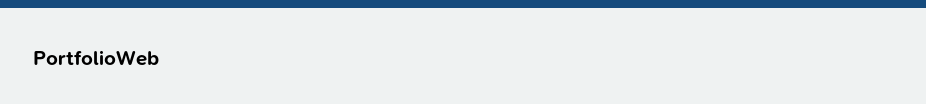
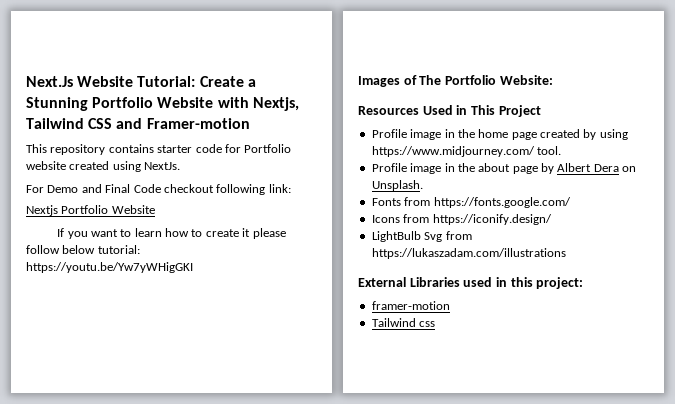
- PortfolioWeb
+ Next.Js Website Tutorial: Create a Stunning Portfolio Website with Nextjs, Tailwind CSS and Framer-motion
+ This repository contains starter code for Portfolio website created using NextJs.
+ For Demo and Final Code checkout following link:
+ Nextjs Portfolio Website
+ If you want to learn how to create it please follow below tutorial:
+ https://youtu.be/Yw7yWHigGKI
+ Images of The Portfolio Website:
+ Resources Used in This Project
+ Profile image in the home page created by using https://www.midjourney.com/ tool.
+ Profile image in the about page by Albert Dera on Unsplash.
+ Fonts from https://fonts.google.com/
+ Icons from https://iconify.design/
+ LightBulb Svg from https://lukaszadam.com/illustrations
+ External Libraries used in this project:
+ framer-motion
+ Tailwind css

